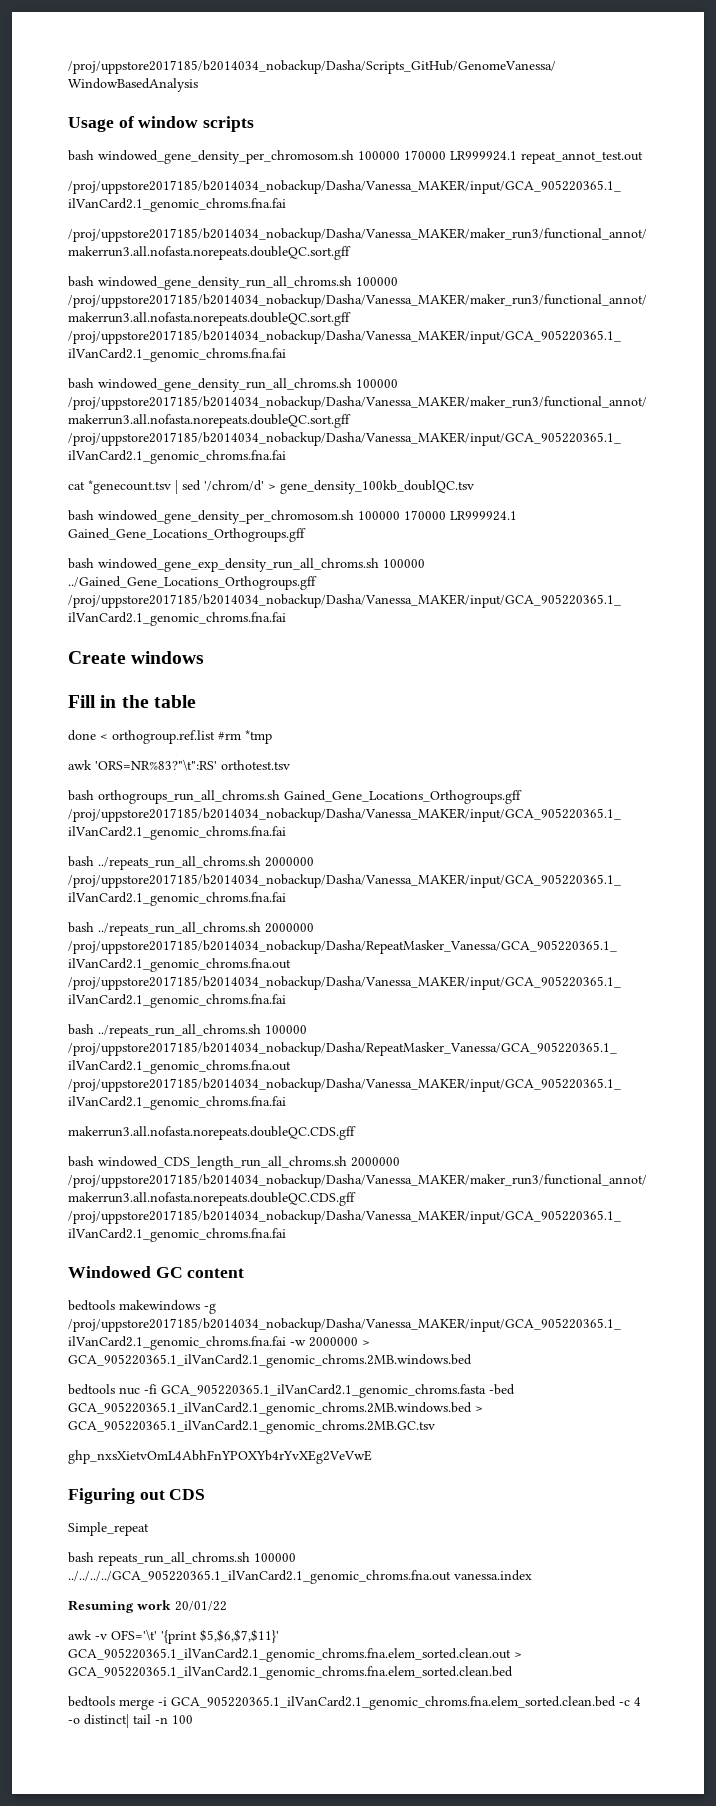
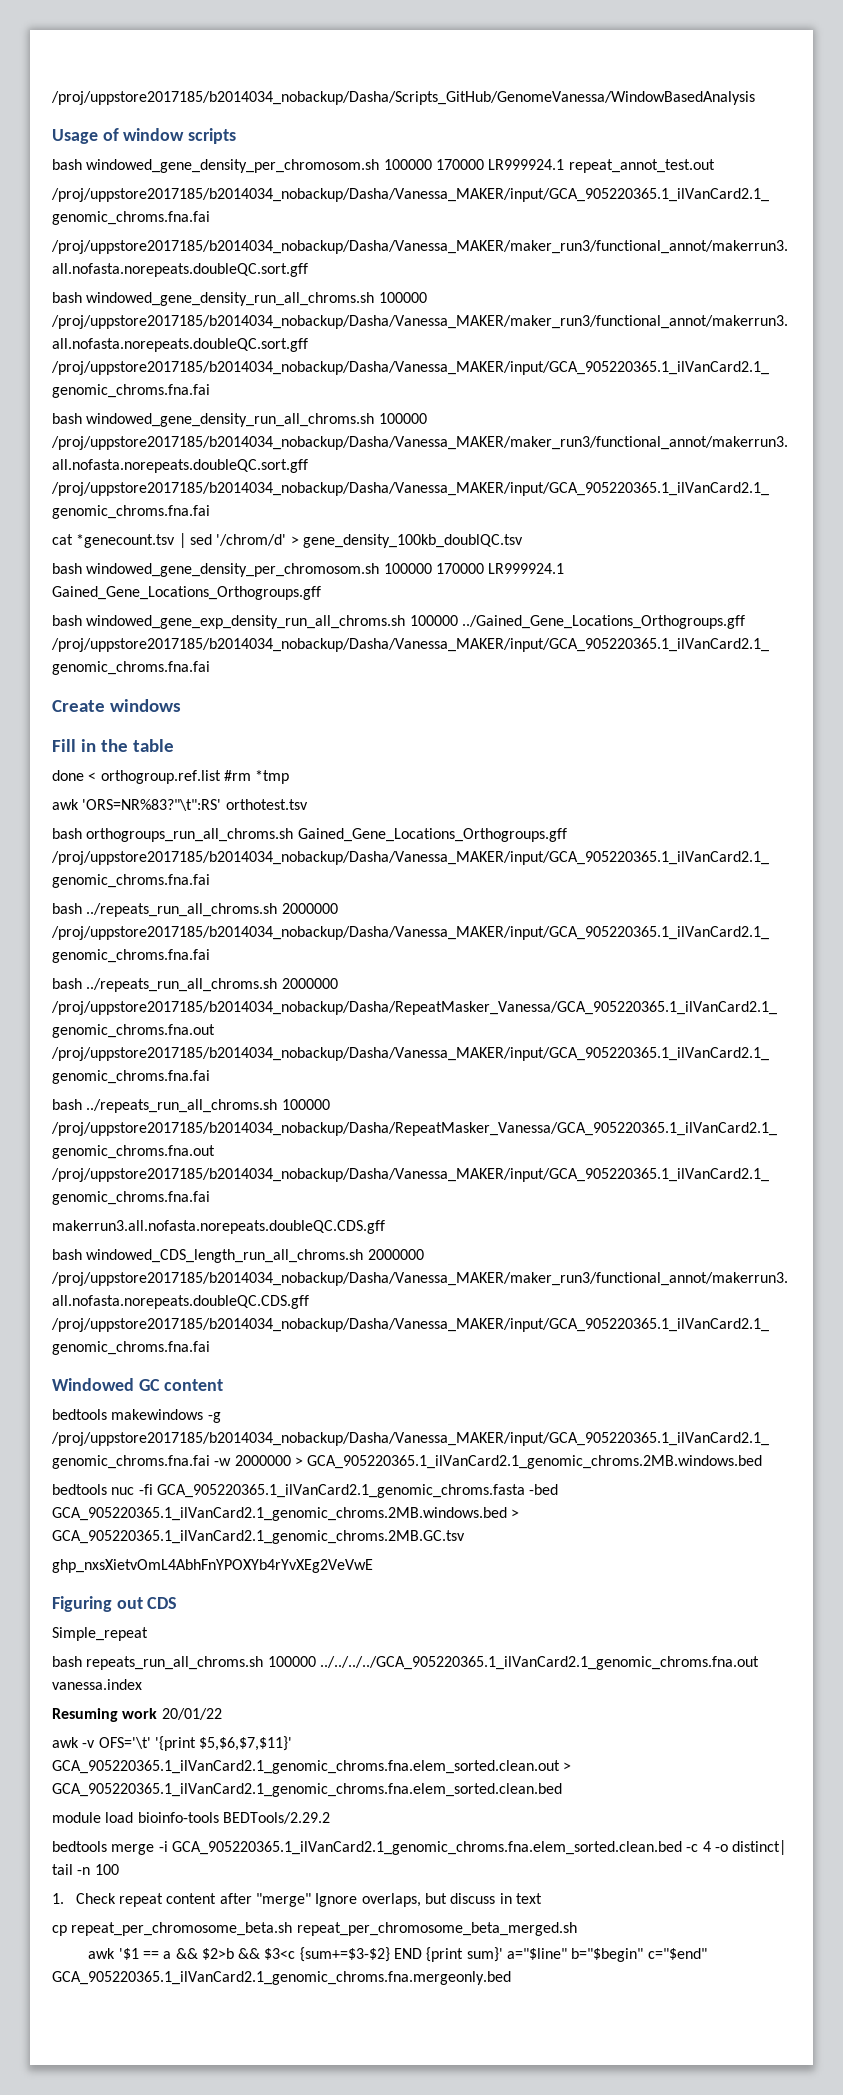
+ module load bioinfo-tools BEDTools/2.29.2
+ 1. Check repeat content after "merge" Ignore overlaps, but discuss in text
+ cp repeat_per_chromosome_beta.sh repeat_per_chromosome_beta_merged.sh
+ awk '$1 == a && $2>b && $3<c {sum+=$3-$2} END {print sum}' a="$line" b="$begin" c="$end" GCA_905220365.1_ilVanCard2.1_genomic_chroms.fna.mergeonly.bed

